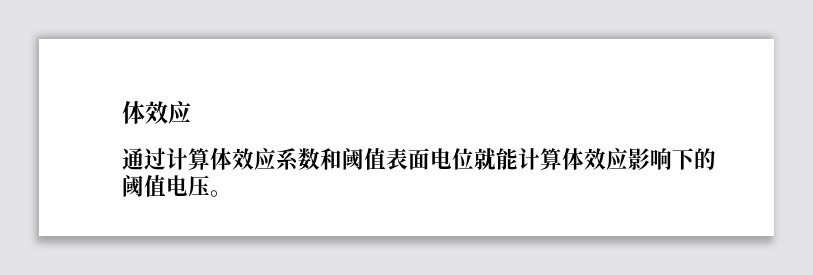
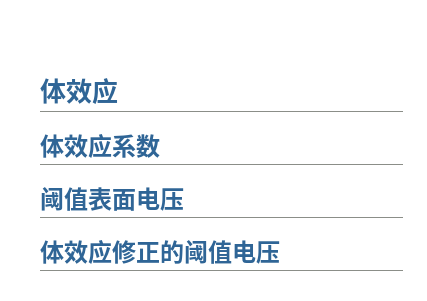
- 通过计算体效应系数和阈值表面电位就能计算体效应影响下的阈值电压。
+ 体效应系数
+ 阈值表面电压
+ 体效应修正的阈值电压

